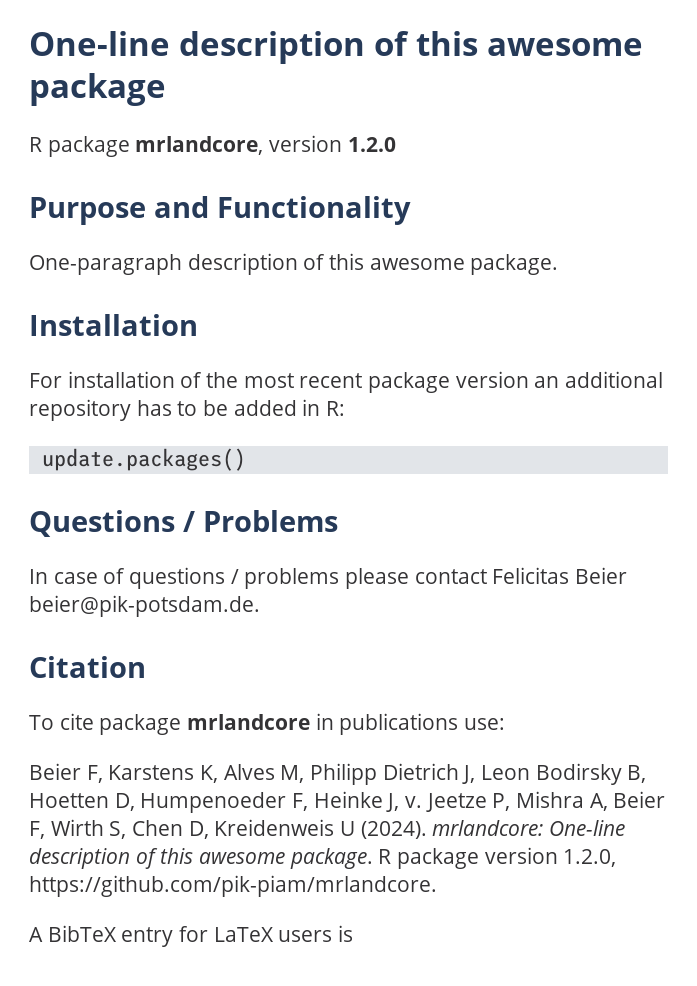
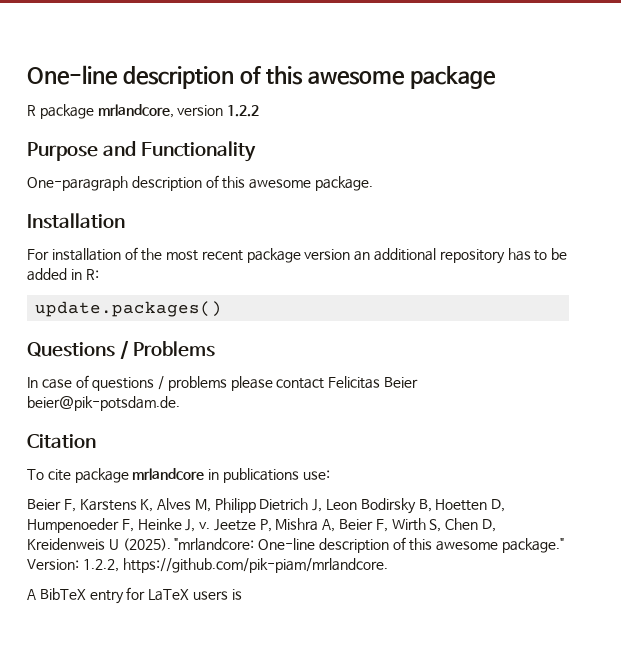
- R package mrlandcore, version 1.2.0
+ R package mrlandcore, version 1.2.2
- Jeetze P, Mishra A, Beier F, Wirth S, Chen D, Kreidenweis U (2024). mrlandcore: One-line description of this awesome package. R package version 1.2.0, https://github.com/pik-piam/mrlandcore.
+ Jeetze P, Mishra A, Beier F, Wirth S, Chen D, Kreidenweis U (2025). "mrlandcore: One-line description of this awesome package." Version: 1.2.2, https://github.com/pik-piam/mrlandcore.

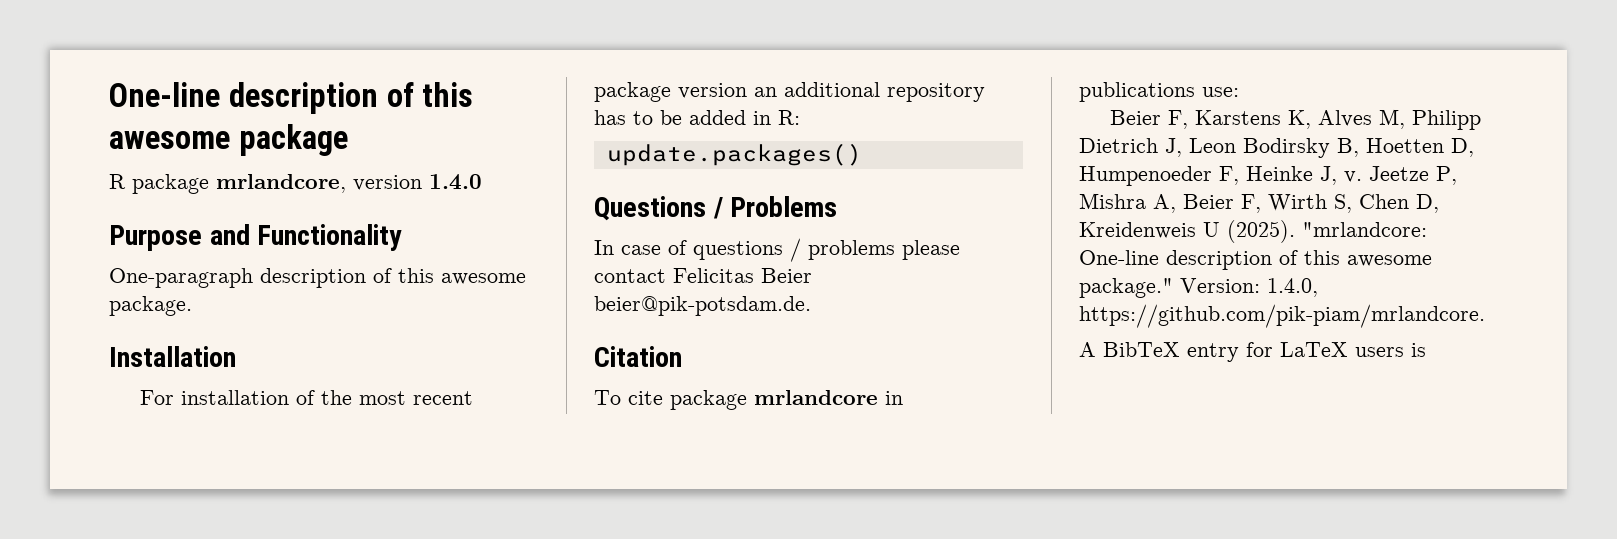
- R package mrlandcore, version 1.2.2
+ R package mrlandcore, version 1.4.0
- Version: 1.2.2, https://github.com/pik-piam/mrlandcore.
+ Version: 1.4.0, https://github.com/pik-piam/mrlandcore.

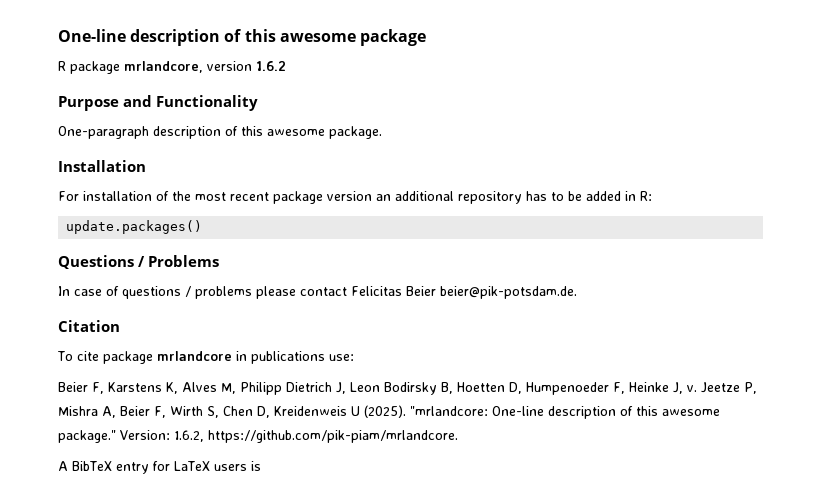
- R package mrlandcore, version 1.4.0
+ R package mrlandcore, version 1.6.2
- Version: 1.4.0, https://github.com/pik-piam/mrlandcore.
+ Version: 1.6.2, https://github.com/pik-piam/mrlandcore.

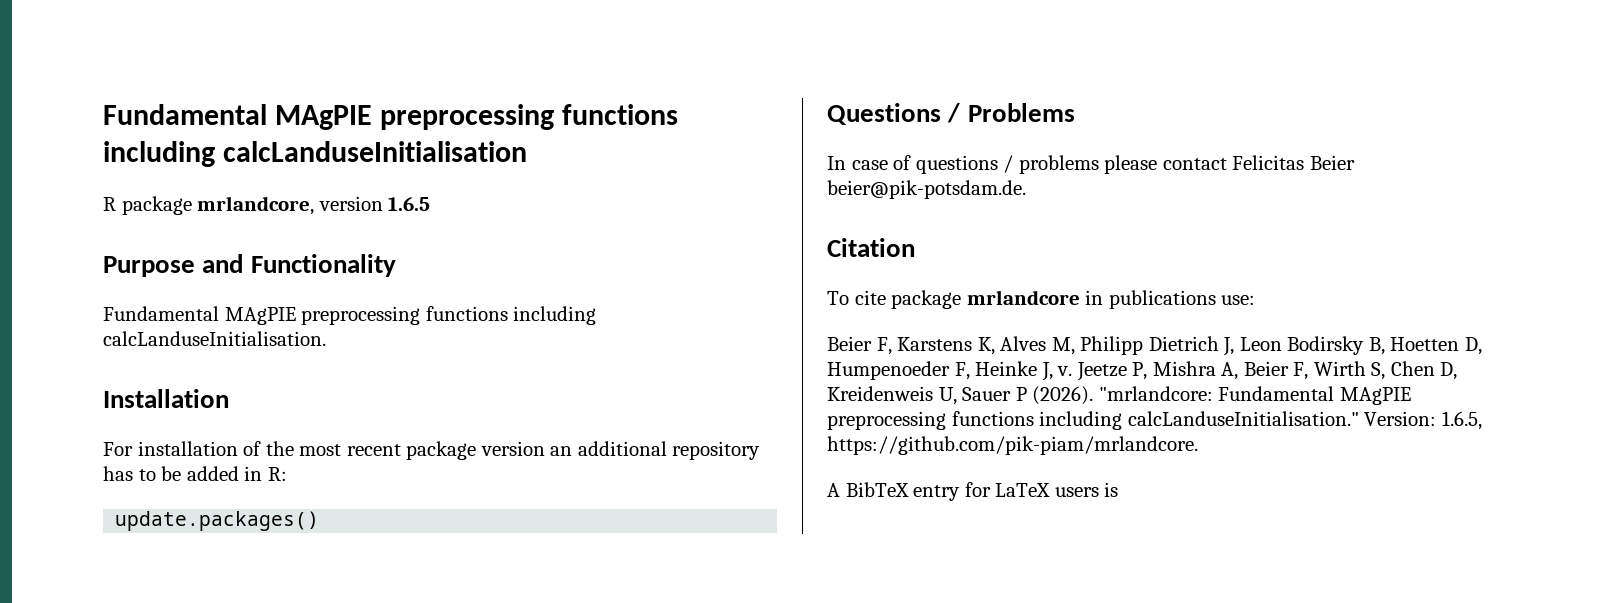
- One-line description of this awesome package
+ Fundamental MAgPIE preprocessing functions including calcLanduseInitialisation
- R package mrlandcore, version 1.6.2
+ R package mrlandcore, version 1.6.5
- One-paragraph description of this awesome package.
+ Fundamental MAgPIE preprocessing functions including calcLanduseInitialisation.
- Jeetze P, Mishra A, Beier F, Wirth S, Chen D, Kreidenweis U (2025). "mrlandcore: One-line description of this awesome package." Version: 1.6.2, https://github.com/pik-piam/mrlandcore.
+ Jeetze P, Mishra A, Beier F, Wirth S, Chen D, Kreidenweis U, Sauer P (2026). "mrlandcore: Fundamental MAgPIE preprocessing functions including calcLanduseInitialisation." Version: 1.6.5, https://github.com/pik-piam/mrlandcore.

